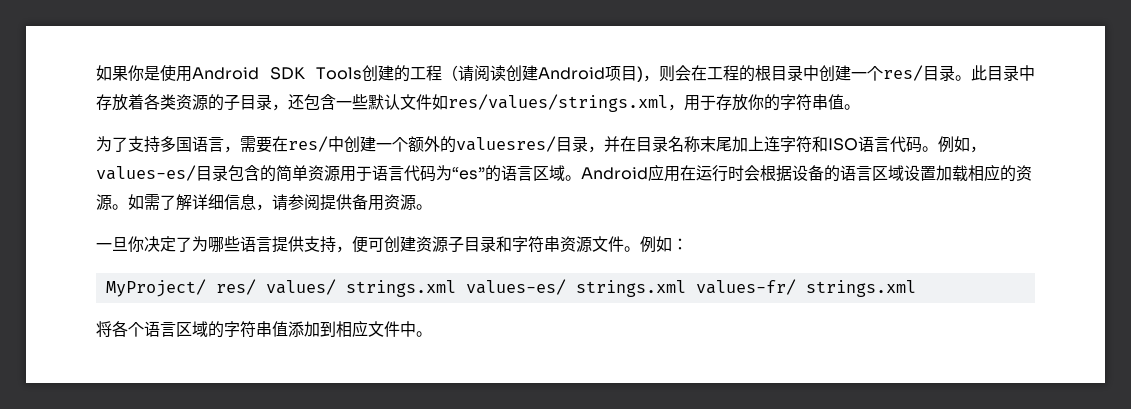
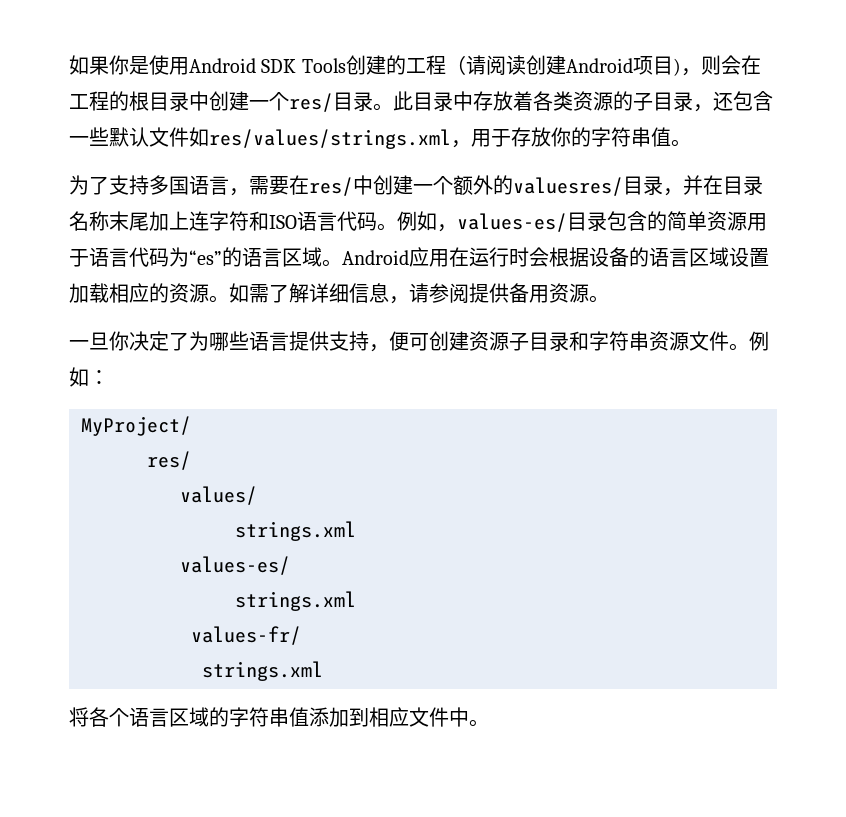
- MyProject/ res/ values/ strings.xml values-es/ strings.xml values-fr/ strings.xml
+ MyProject/
+ res/
+ values/
+ strings.xml
+ values-es/
+ strings.xml
+ values-fr/
+ strings.xml

